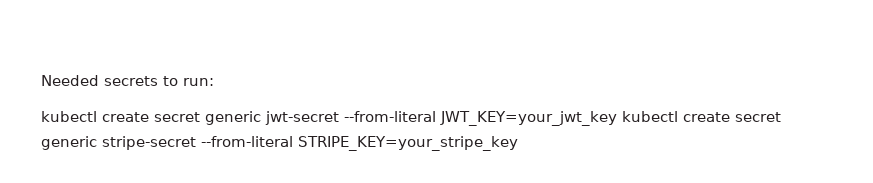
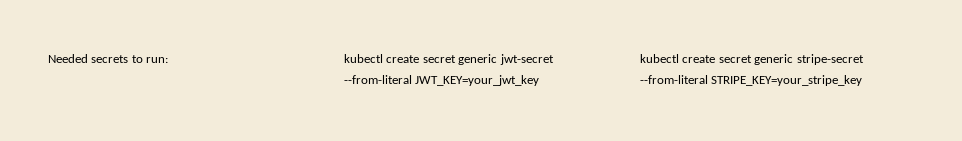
- kubectl create secret generic jwt-secret --from-literal JWT_KEY=your_jwt_key kubectl create secret generic stripe-secret --from-literal STRIPE_KEY=your_stripe_key
+ kubectl create secret generic jwt-secret --from-literal JWT_KEY=your_jwt_key
+ kubectl create secret generic stripe-secret --from-literal STRIPE_KEY=your_stripe_key

